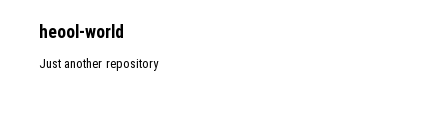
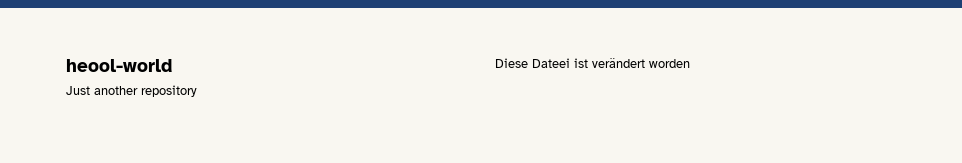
+ Diese Dateei ist verändert worden

